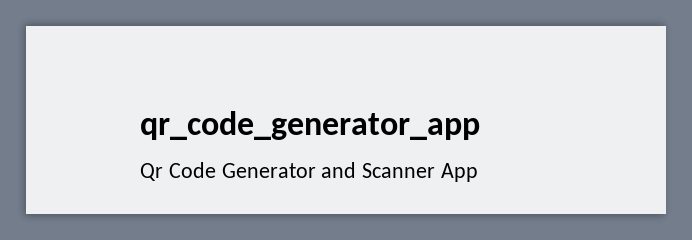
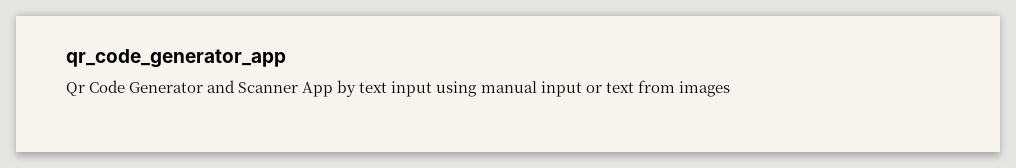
- Qr Code Generator and Scanner App
+ Qr Code Generator and Scanner App by text input using manual input or text from images

